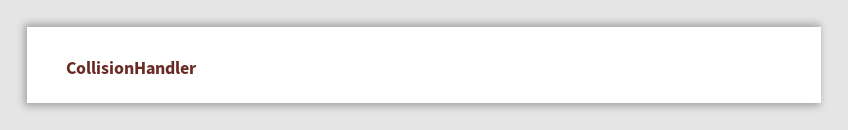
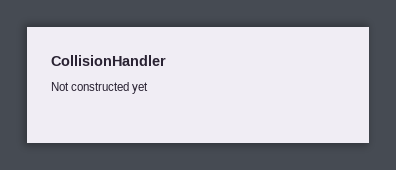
+ Not constructed yet

